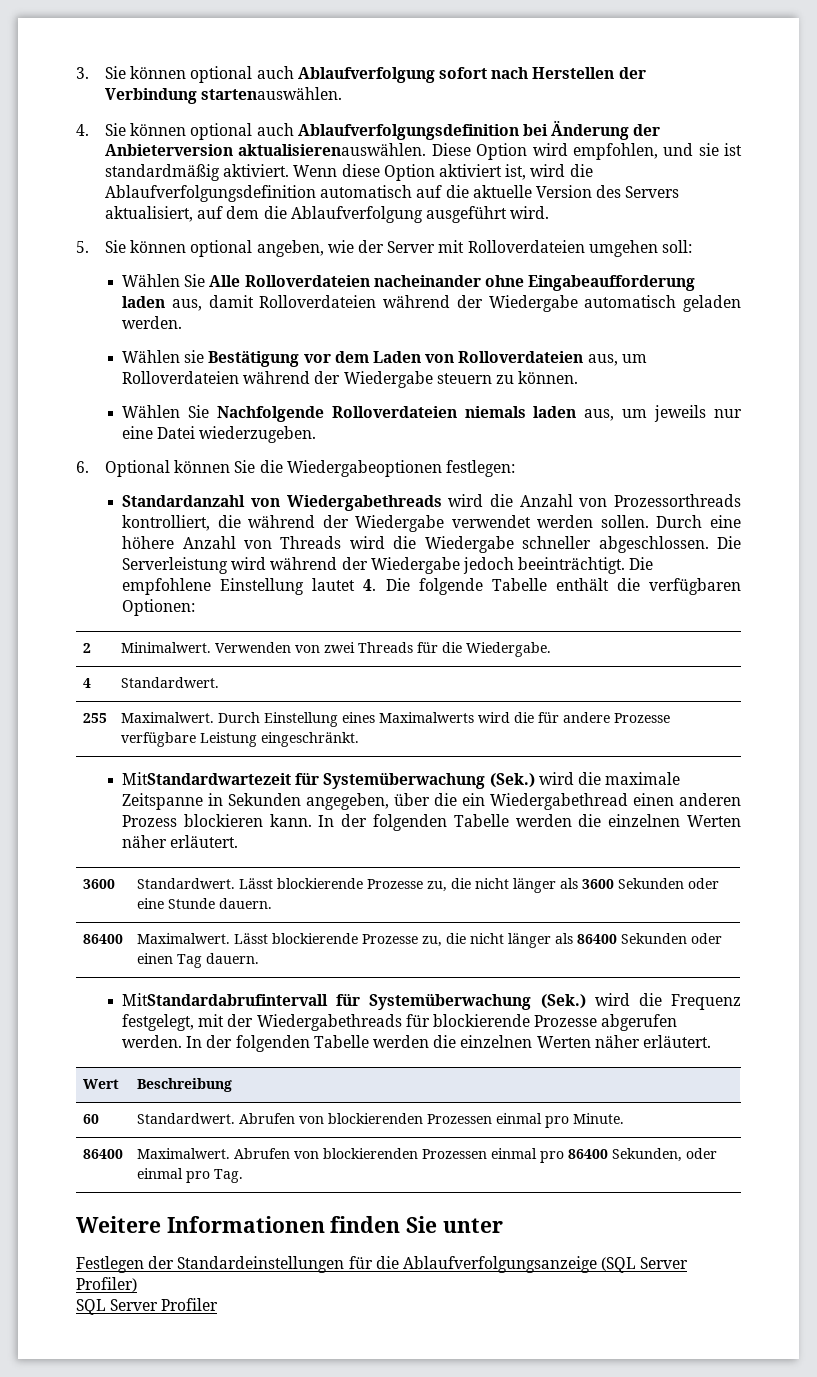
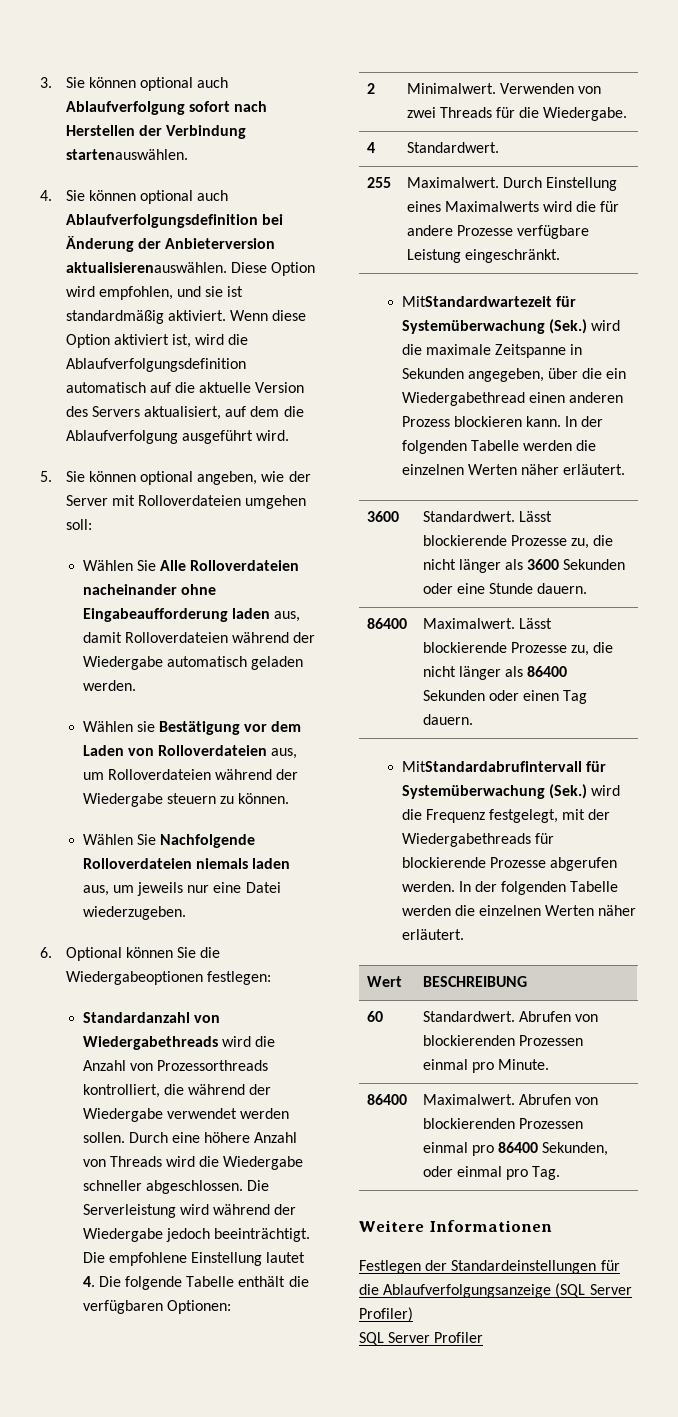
- Wert | Beschreibung
+ Wert | BESCHREIBUNG
- Weitere Informationen finden Sie unter
+ Weitere Informationen

